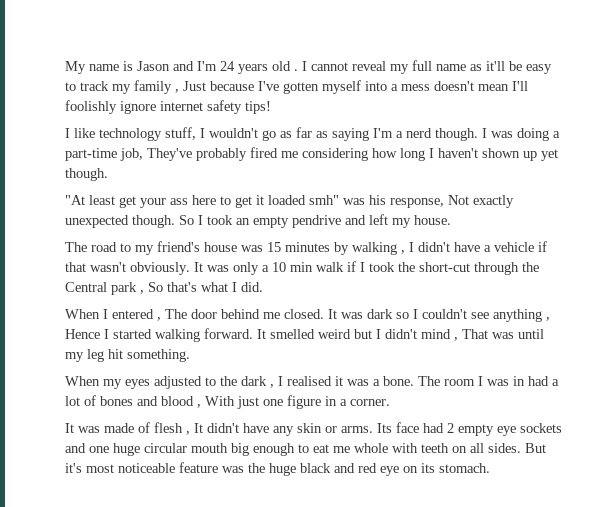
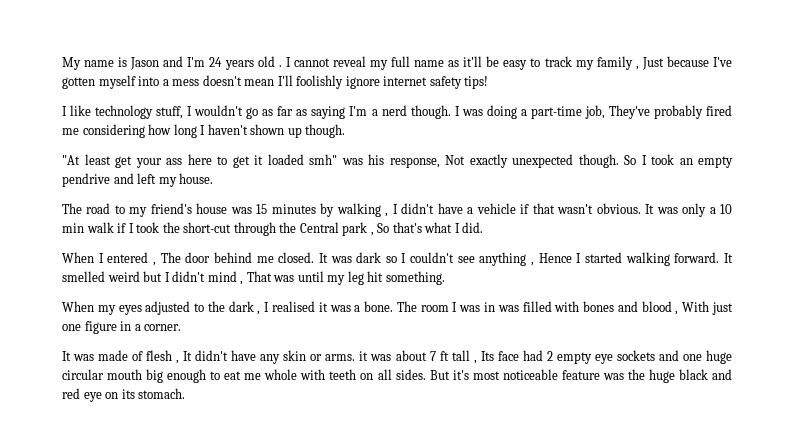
- I was doing a part-time job, They've probably fired me considering how long I haven't shown up yet though.
+ I was doing a part-time job, They've probably fired me considering how long I haven't shown up though.
- The road to my friend's house was 15 minutes by walking , I didn't have a vehicle if that wasn't obviously.
+ The road to my friend's house was 15 minutes by walking , I didn't have a vehicle if that wasn't obvious.
- The room I was in had a lot of bones and blood , With just one figure in a corner.
+ The room I was in was filled with bones and blood , With just one figure in a corner.
- It was made of flesh , It didn't have any skin or arms. Its face had 2 empty eye sockets and one huge circular mouth big enough to eat me whole with teeth on all sides.
+ It was made of flesh , It didn't have any skin or arms. it was about 7 ft tall , Its face had 2 empty eye sockets and one huge circular mouth big enough to eat me whole with teeth on all sides.

